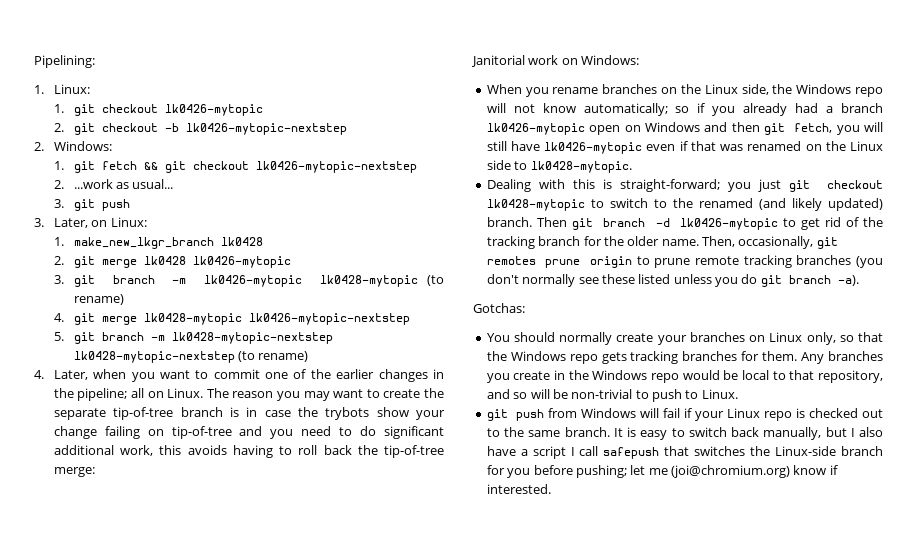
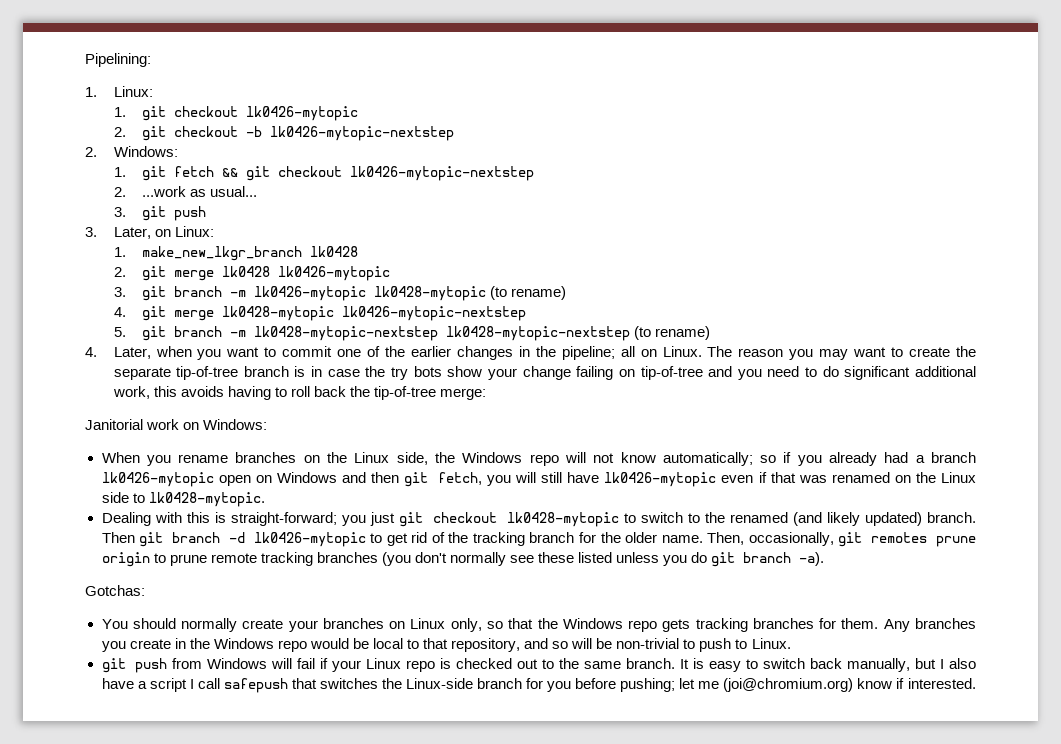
- The reason you may want to create the separate tip-of-tree branch is in case the trybots show your change failing on tip-of-tree and you need to do significant additional work, this avoids having to roll back the tip-of-tree merge:
+ The reason you may want to create the separate tip-of-tree branch is in case the try bots show your change failing on tip-of-tree and you need to do significant additional work, this avoids having to roll back the tip-of-tree merge:

